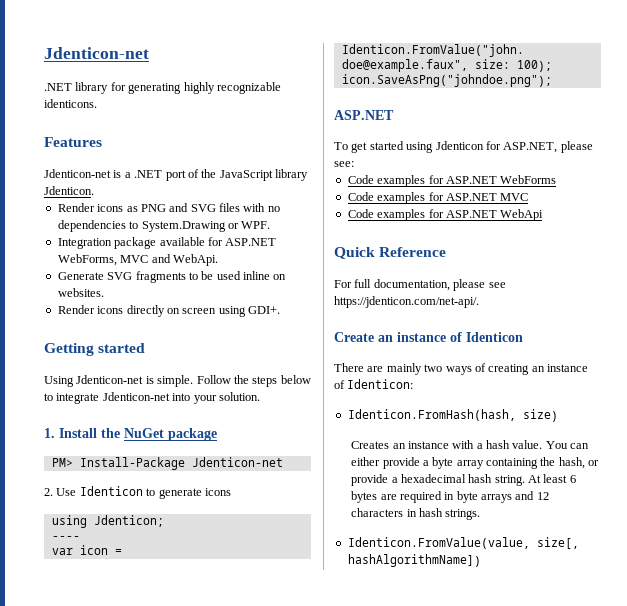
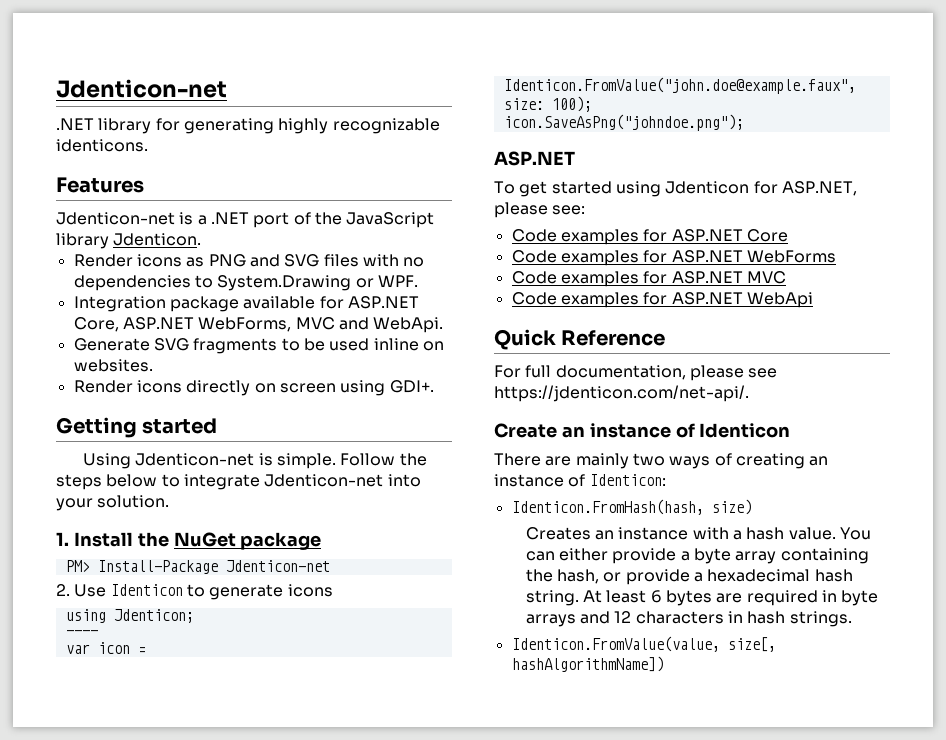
- Integration package available for ASP.NET WebForms, MVC and WebApi.
+ Integration package available for ASP.NET Core, ASP.NET WebForms, MVC and WebApi.
+ Code examples for ASP.NET Core

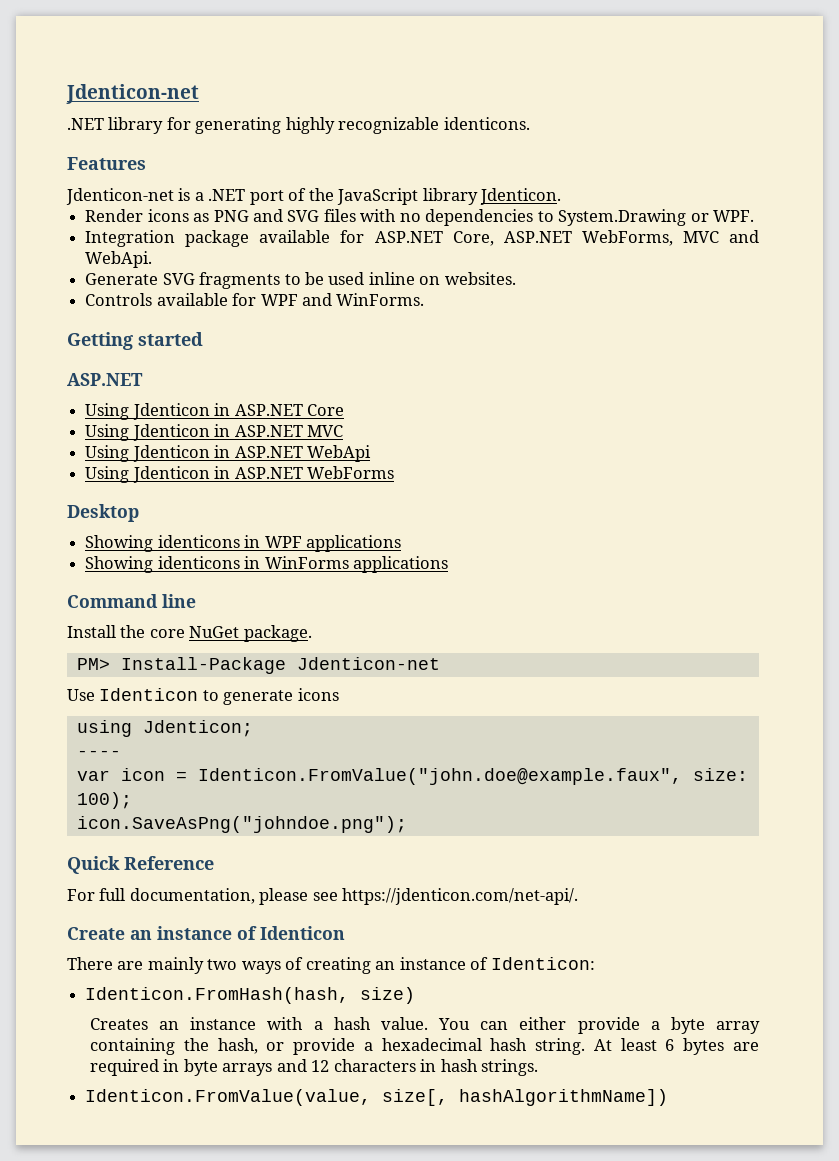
- Render icons directly on screen using GDI+.
+ Controls available for WPF and WinForms.
  Getting started
- Using Jdenticon-net is simple. Follow the steps below to integrate Jdenticon-net into your solution.
- 1. Install the NuGet package
+ ASP.NET
+ Using Jdenticon in ASP.NET Core
+ Using Jdenticon in ASP.NET MVC
+ Using Jdenticon in ASP.NET WebApi
+ Using Jdenticon in ASP.NET WebForms
+ Desktop
+ Showing identicons in WPF applications
+ Showing identicons in WinForms applications
+ Command line
+ Install the core NuGet package.
- 2. Use Identicon to generate icons
+ Use Identicon to generate icons
  icon.SaveAsPng("johndoe.png");
- ASP.NET
- To get started using Jdenticon for ASP.NET, please see:
- Code examples for ASP.NET Core
- Code examples for ASP.NET WebForms
- Code examples for ASP.NET MVC
- Code examples for ASP.NET WebApi

